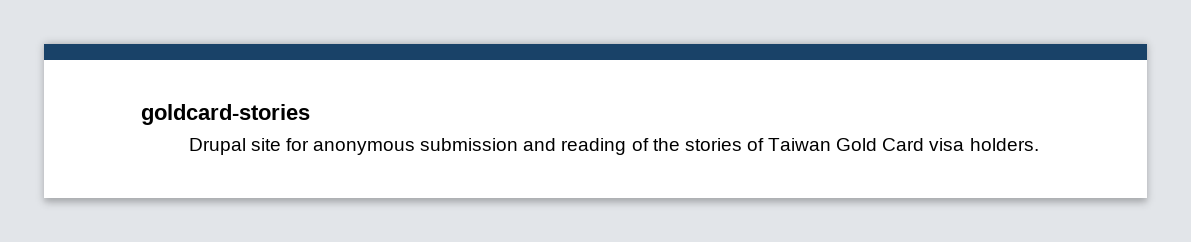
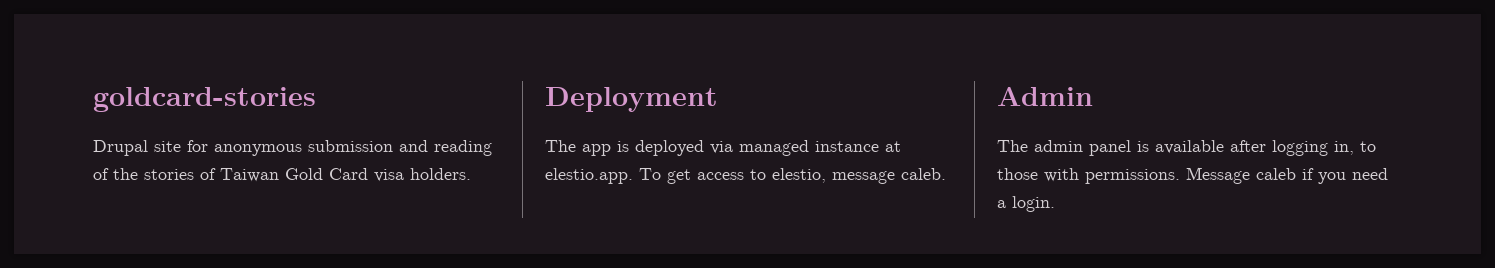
+ Deployment
+ The app is deployed via managed instance at elestio.app. To get access to elestio, message caleb.
+ Admin
+ The admin panel is available after logging in, to those with permissions. Message caleb if you need a login.

